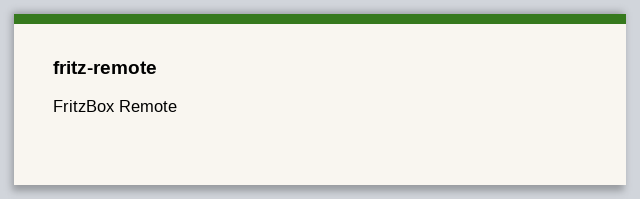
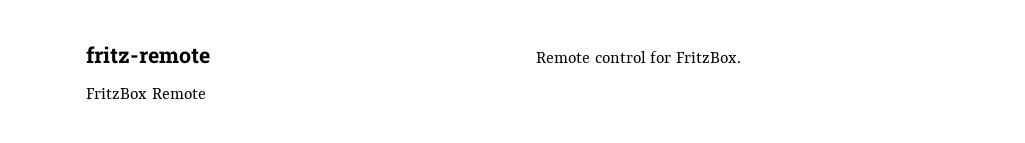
+ Remote control for FritzBox.

